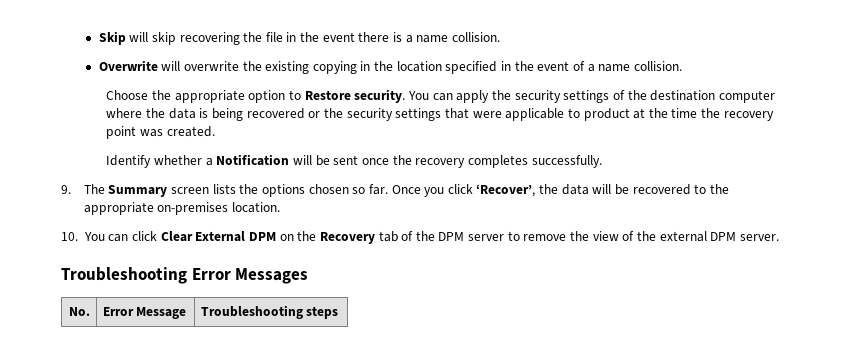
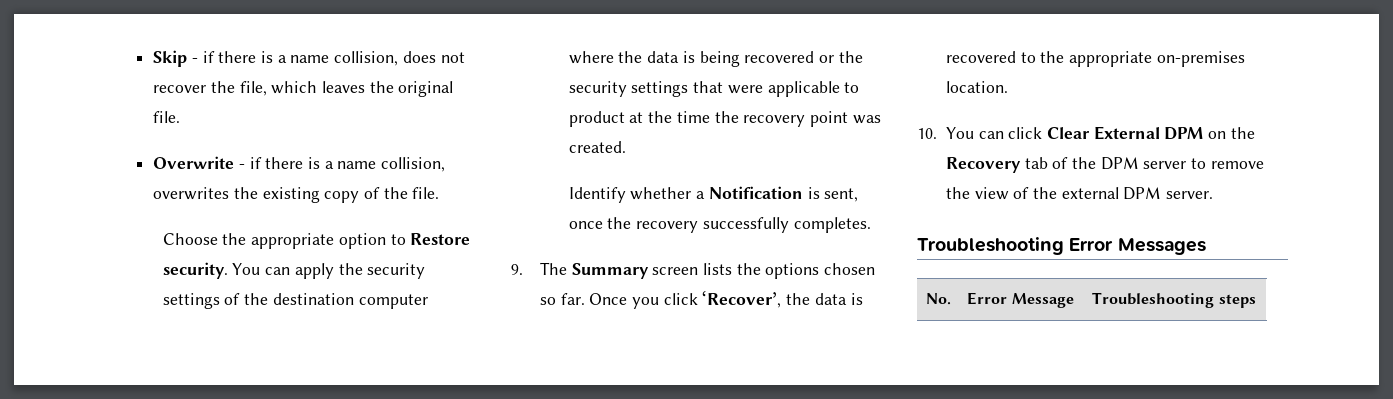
- Skip will skip recovering the file in the event there is a name collision.
- Overwrite will overwrite the existing copying in the location specified in the event of a name collision.
+ Skip - if there is a name collision, does not recover the file, which leaves the original file.
+ Overwrite - if there is a name collision, overwrites the existing copy of the file.
- Identify whether a Notification will be sent once the recovery completes successfully.
+ Identify whether a Notification is sent, once the recovery successfully completes.
- Once you click ‘Recover’, the data will be recovered to the appropriate on-premises location.
+ Once you click ‘Recover’, the data is recovered to the appropriate on-premises location.

